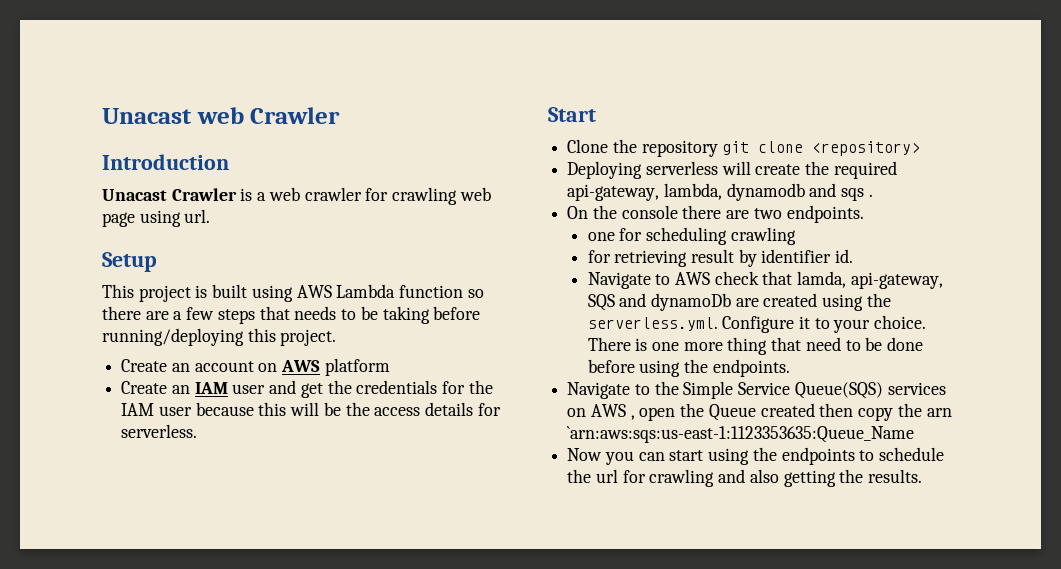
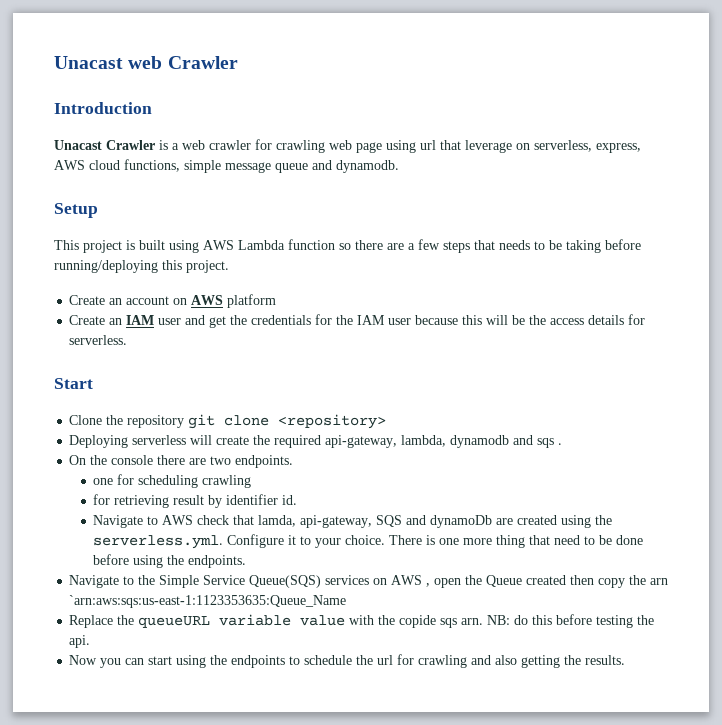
- Unacast Crawler is a web crawler for crawling web page using url.
+ Unacast Crawler is a web crawler for crawling web page using url that leverage on serverless, express, AWS cloud functions, simple message queue and dynamodb.
+ Replace the queueURL variable value with the copide sqs arn. NB: do this before testing the api.

